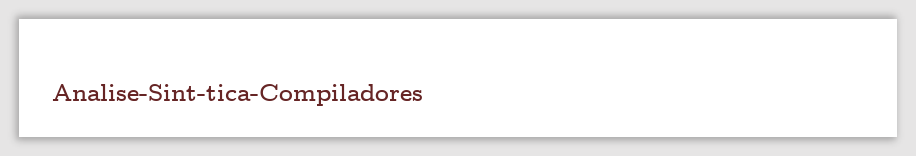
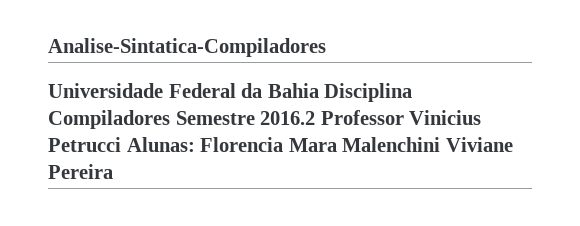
- Analise-Sint-tica-Compiladores
+ Analise-Sintatica-Compiladores
+ Universidade Federal da Bahia Disciplina Compiladores Semestre 2016.2 Professor Vinicius Petrucci Alunas: Florencia Mara Malenchini Viviane Pereira

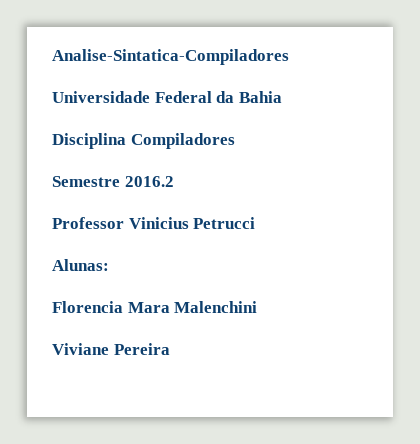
- Universidade Federal da Bahia Disciplina Compiladores Semestre 2016.2 Professor Vinicius Petrucci Alunas: Florencia Mara Malenchini Viviane Pereira
+ Universidade Federal da Bahia
+ Disciplina Compiladores
+ Semestre 2016.2
+ Professor Vinicius Petrucci
+ Alunas:
+ Florencia Mara Malenchini
+ Viviane Pereira

